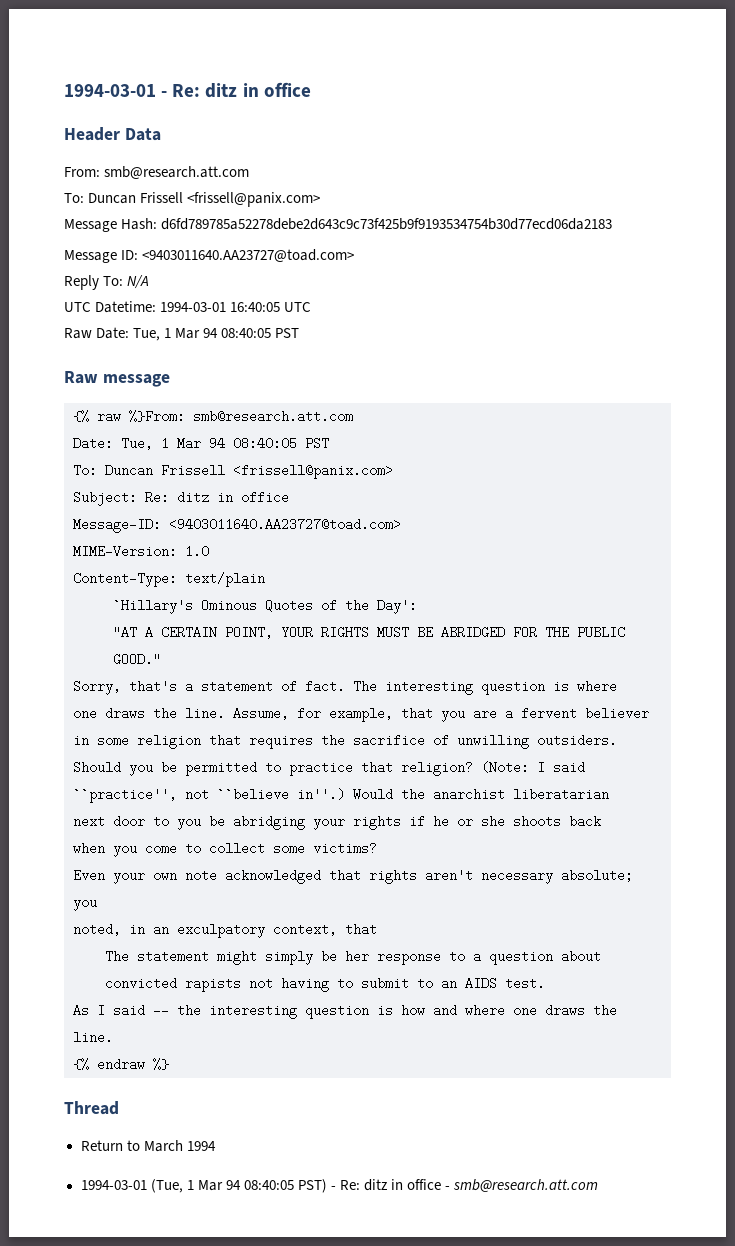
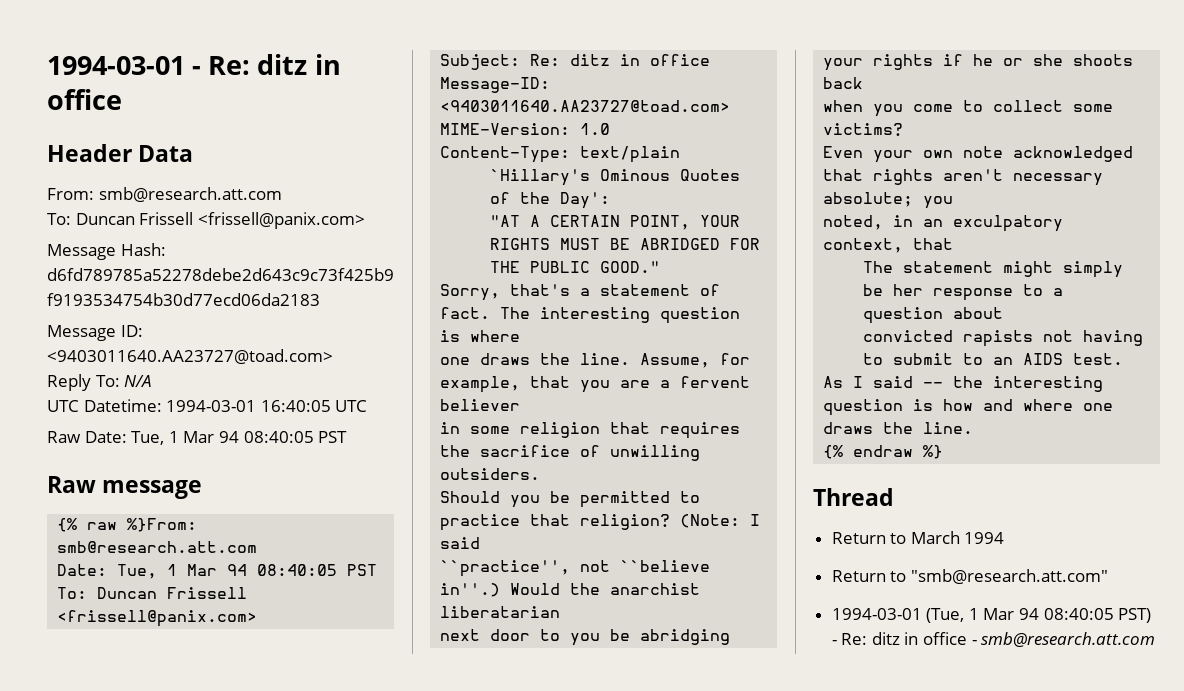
+ Return to "smb@research.att.com"

